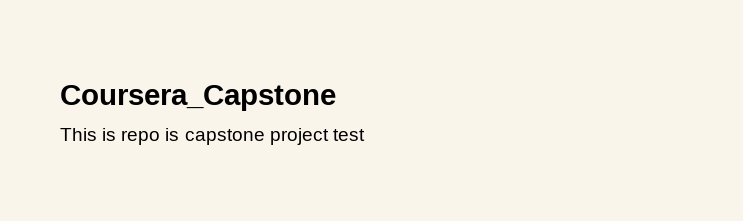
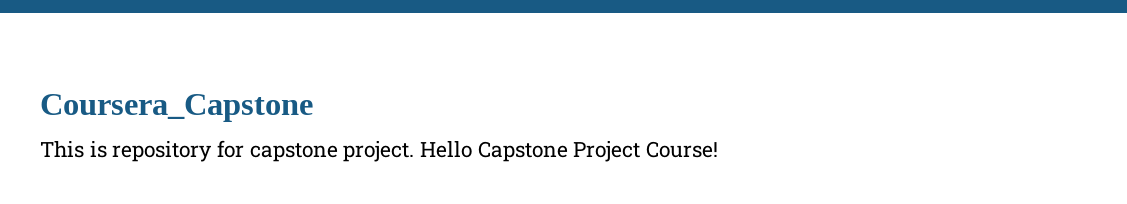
- This is repo is capstone project test
+ This is repository for capstone project. Hello Capstone Project Course!

